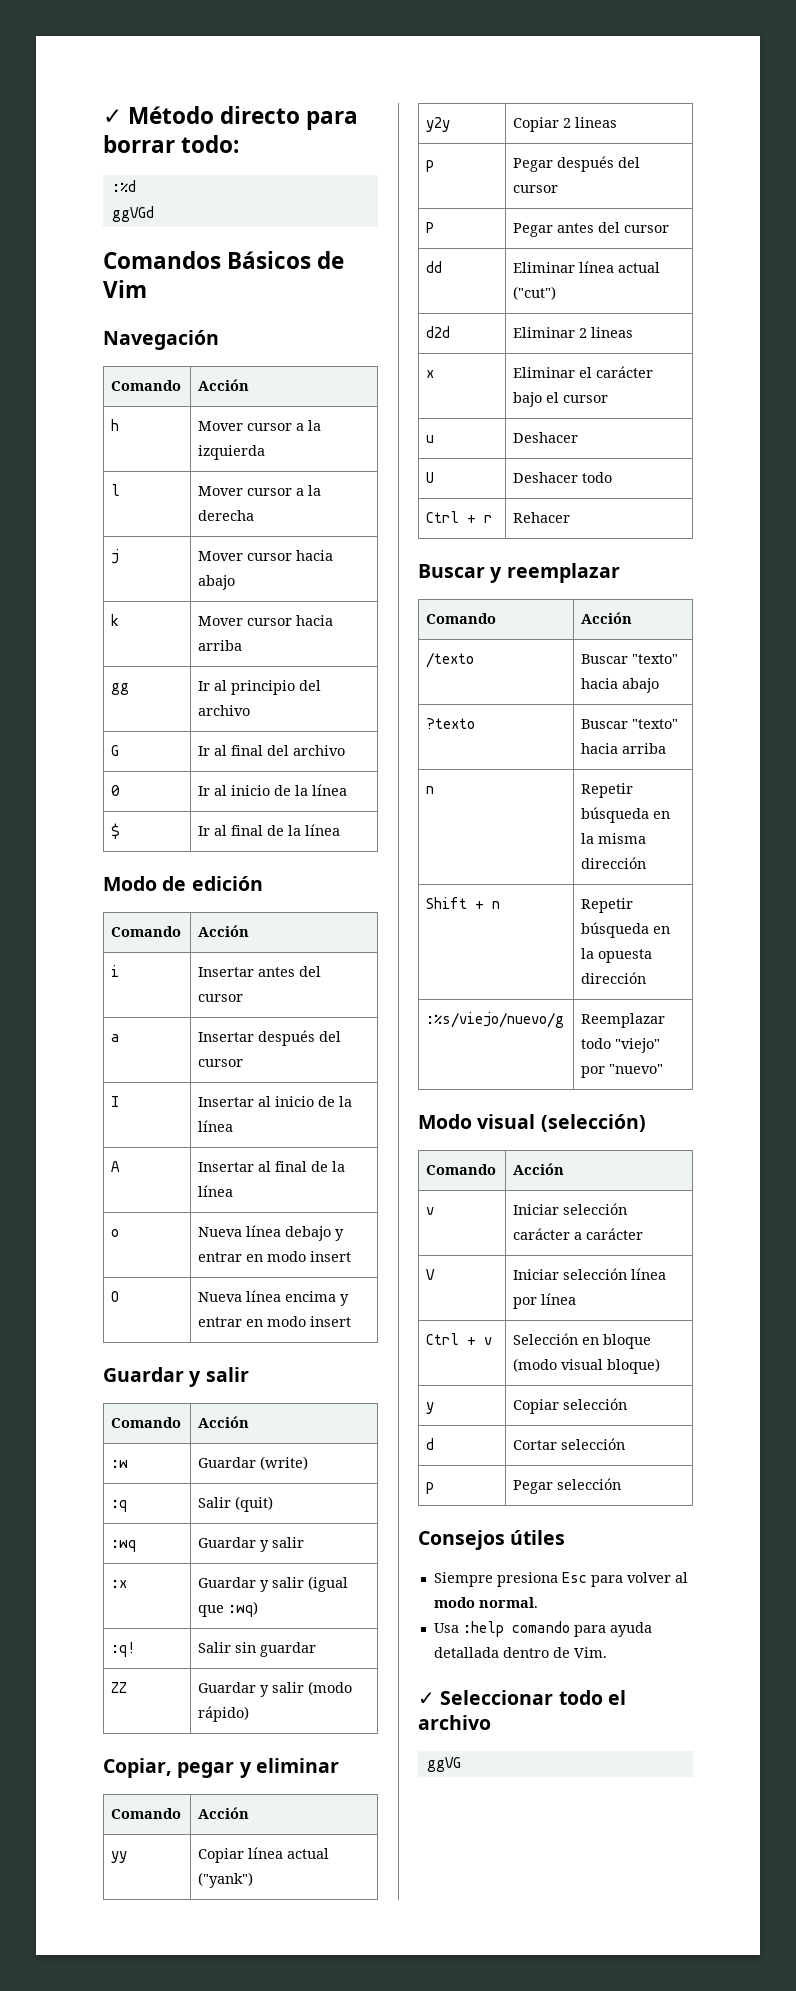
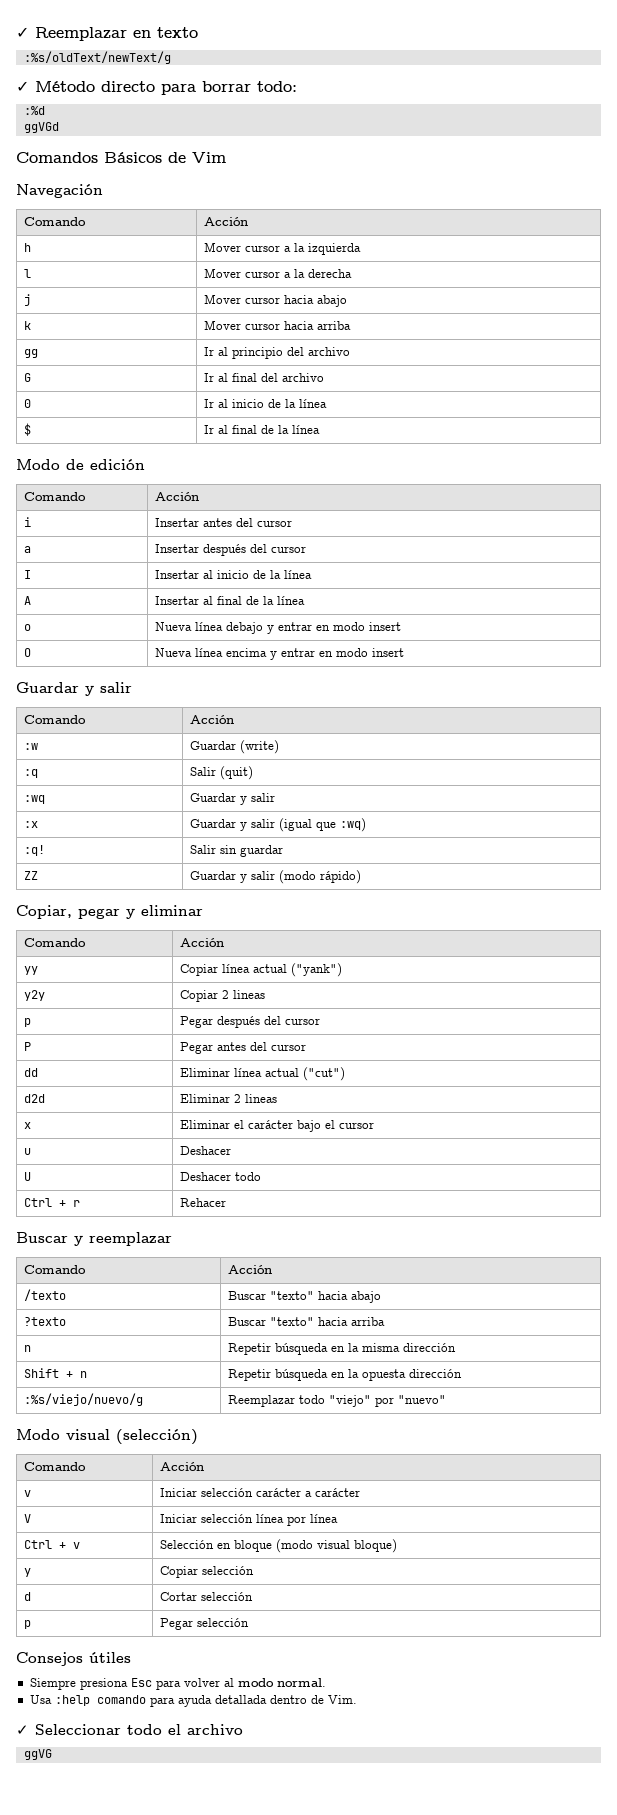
+ ✓ Reemplazar en texto
+ :%s/oldText/newText/g

